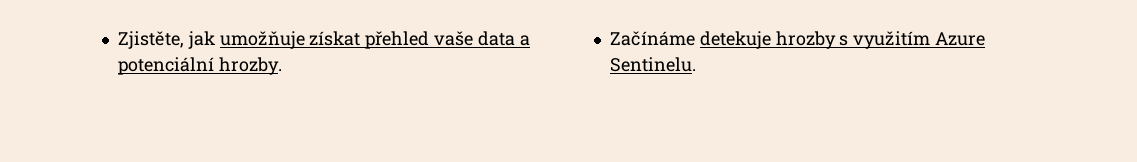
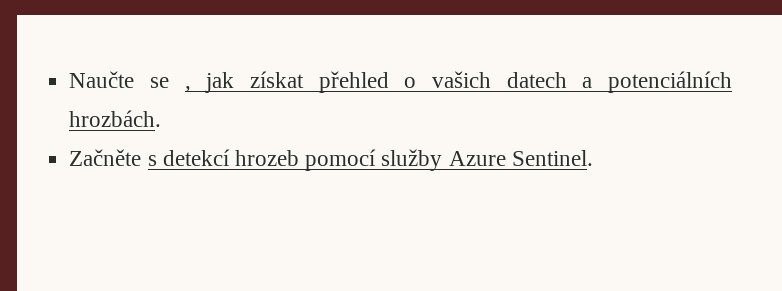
- Zjistěte, jak umožňuje získat přehled vaše data a potenciální hrozby.
- Začínáme detekuje hrozby s využitím Azure Sentinelu.
+ Naučte se , jak získat přehled o vašich datech a potenciálních hrozbách.
+ Začněte s detekcí hrozeb pomocí služby Azure Sentinel.

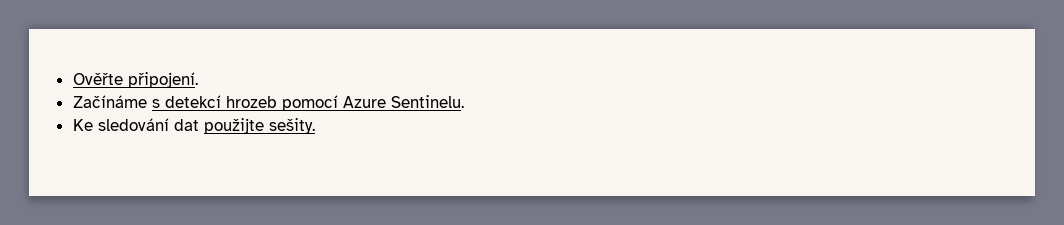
- Naučte se , jak získat přehled o vašich datech a potenciálních hrozbách.
- Začněte s detekcí hrozeb pomocí služby Azure Sentinel.
+ Ověřte připojení.
+ Začínáme s detekcí hrozeb pomocí Azure Sentinelu.
+ Ke sledování dat použijte sešity.

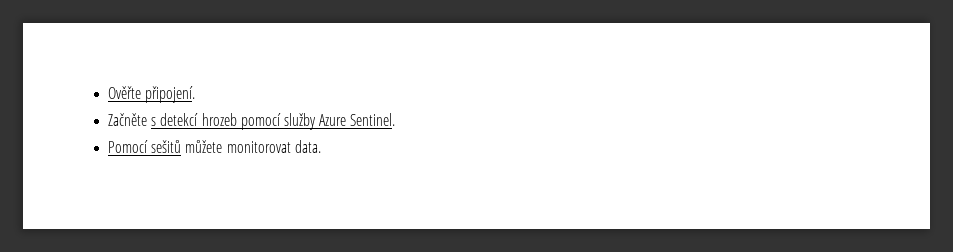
- Začínáme s detekcí hrozeb pomocí Azure Sentinelu.
- Ke sledování dat použijte sešity.
+ Začněte s detekcí hrozeb pomocí služby Azure Sentinel.
+ Pomocí sešitů můžete monitorovat data.

